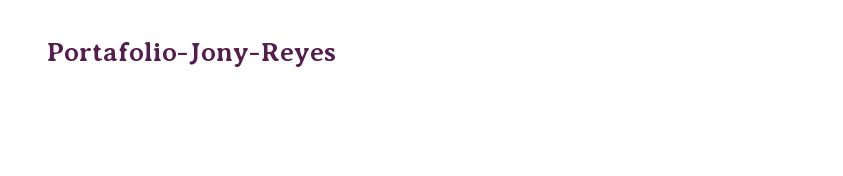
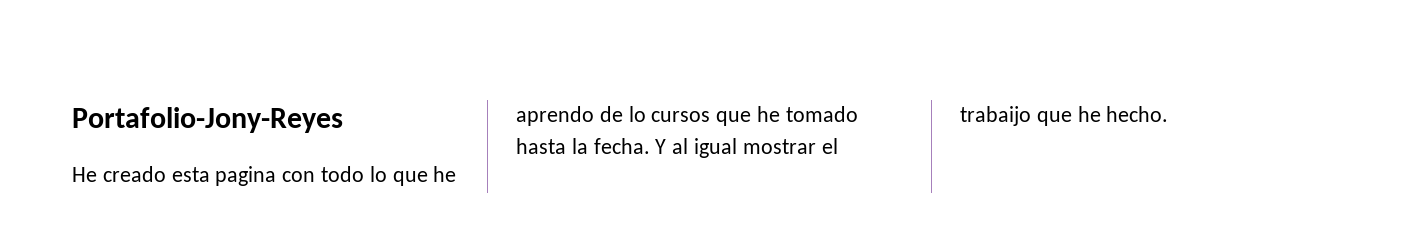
+ He creado esta pagina con todo lo que he aprendo de lo cursos que he tomado hasta la fecha. Y al igual mostrar el trabaijo que he hecho.

